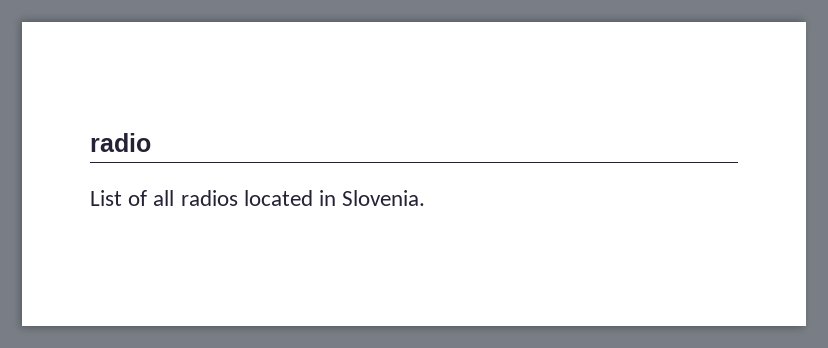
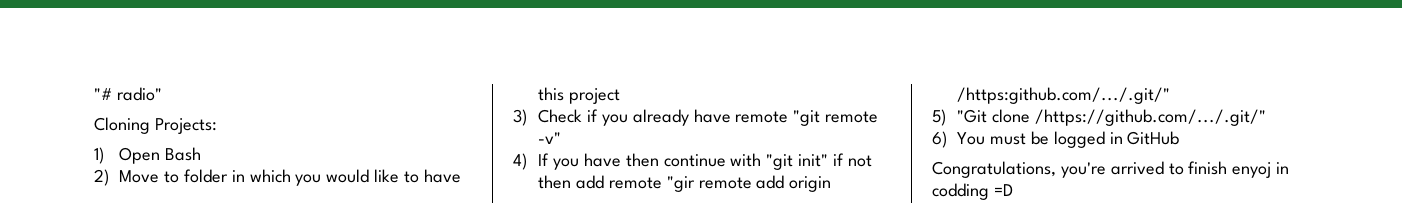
- radio
- List of all radios located in Slovenia.
+ "# radio"
+ Cloning Projects:
+ 1) Open Bash
+ 2) Move to folder in which you would like to have this project
+ 3) Check if you already have remote "git remote -v"
+ 4) If you have then continue with "git init" if not then add remote "gir remote add origin /https:github.com/.../.git/"
+ 5) "Git clone /https://github.com/.../.git/"
+ 6) You must be logged in GitHub
+ Congratulations, you're arrived to finish enyoj in codding =D

